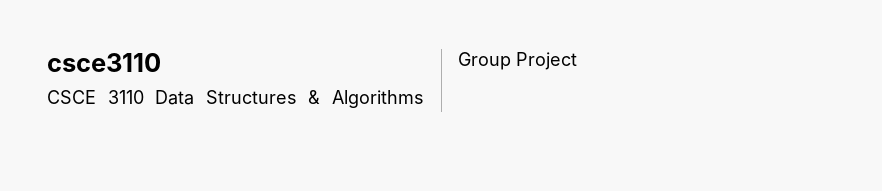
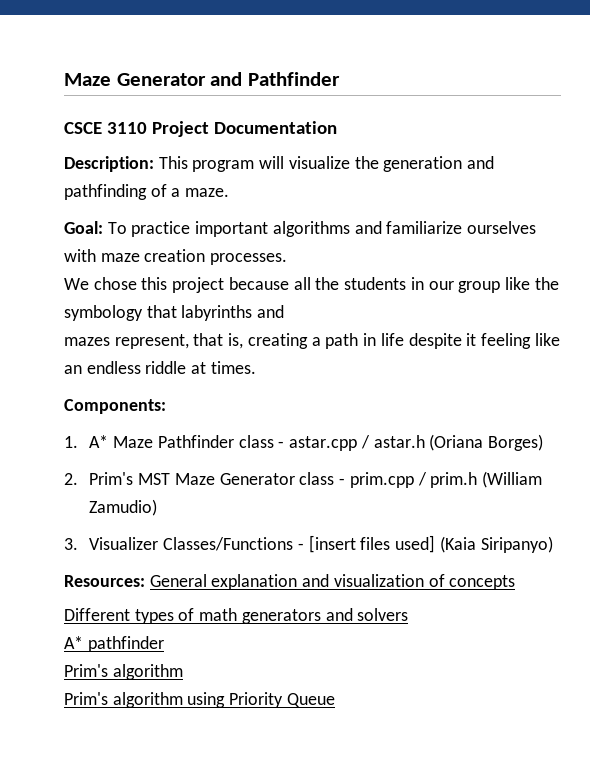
- csce3110
- CSCE 3110 Data Structures & Algorithms Group Project
+ Maze Generator and Pathfinder
+ CSCE 3110 Project Documentation
+ Description: This program will visualize the generation and pathfinding of a maze.
+ Goal: To practice important algorithms and familiarize ourselves with maze creation processes.
+ We chose this project because all the students in our group like the symbology that labyrinths and
+ mazes represent, that is, creating a path in life despite it feeling like an endless riddle at times.
+ Components:
+ 1. A* Maze Pathfinder class - astar.cpp / astar.h (Oriana Borges)
+ 2. Prim's MST Maze Generator class - prim.cpp / prim.h (William Zamudio)
+ 3. Visualizer Classes/Functions - [insert files used] (Kaia Siripanyo)
+ Resources: General explanation and visualization of concepts
+ Different types of math generators and solvers
+ A* pathfinder
+ Prim's algorithm
+ Prim's algorithm using Priority Queue

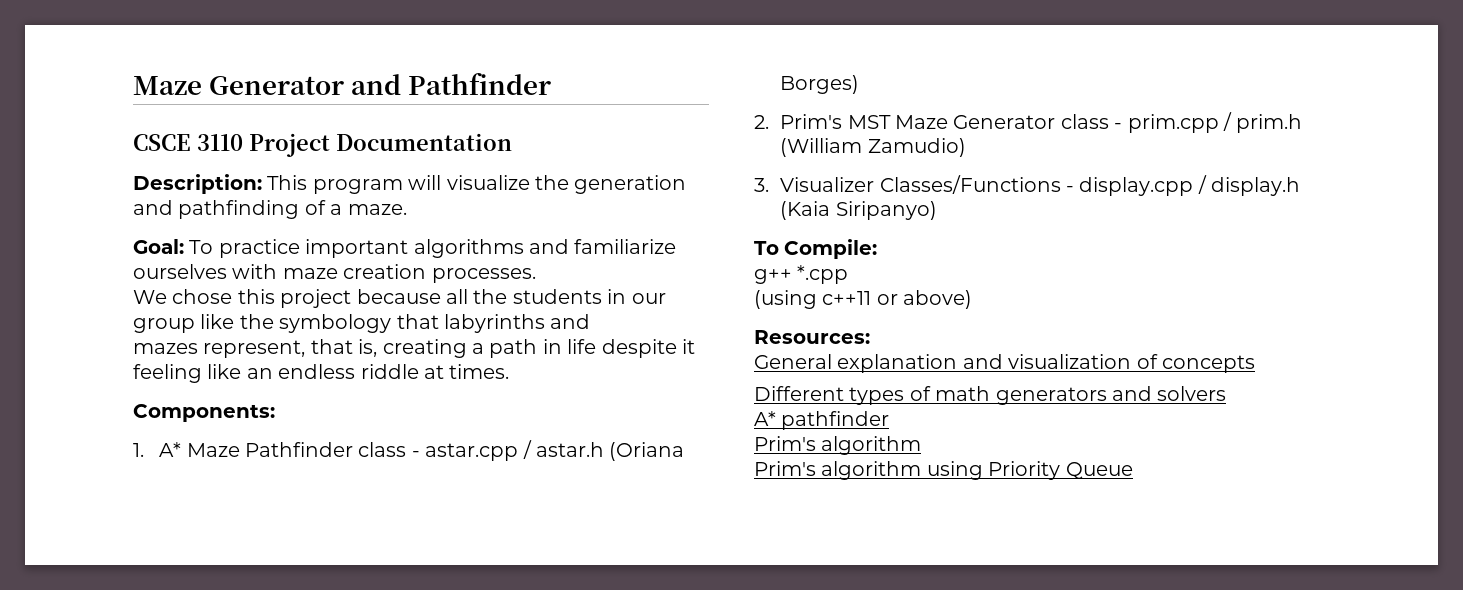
- 3. Visualizer Classes/Functions - [insert files used] (Kaia Siripanyo)
+ 3. Visualizer Classes/Functions - display.cpp / display.h (Kaia Siripanyo)
+ To Compile:
+ g++ *.cpp
+ (using c++11 or above)
- Resources: General explanation and visualization of concepts
+ Resources:
+ General explanation and visualization of concepts

